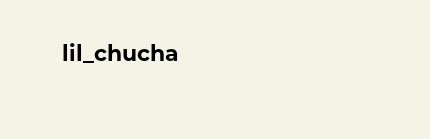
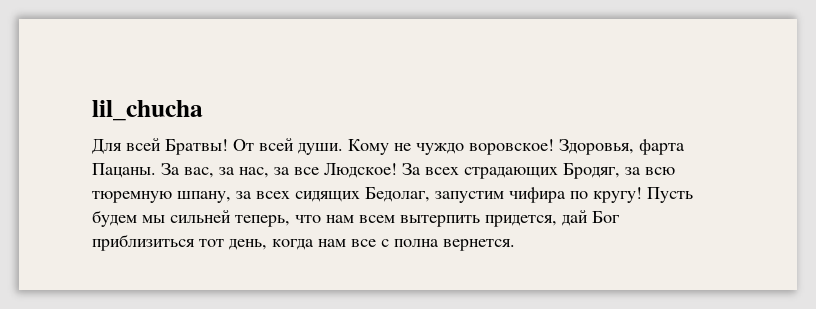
+ Для всей Братвы! От всей души. Кому не чуждо воровское! Здоровья, фарта Пацаны. За вас, за нас, за все Людское! За всех страдающих Бродяг, за всю тюремную шпану, за всех сидящих Бедолаг, запустим чифира по кругу! Пусть будем мы сильней теперь, что нам всем вытерпить придется, дай Бог приблизиться тот день, когда нам все с полна вернется.

